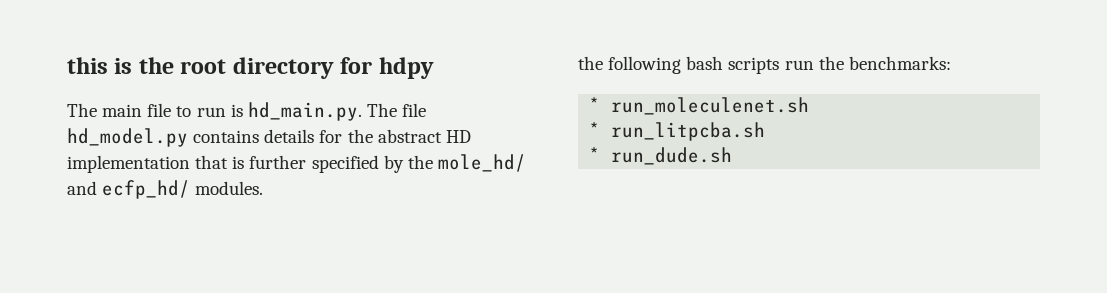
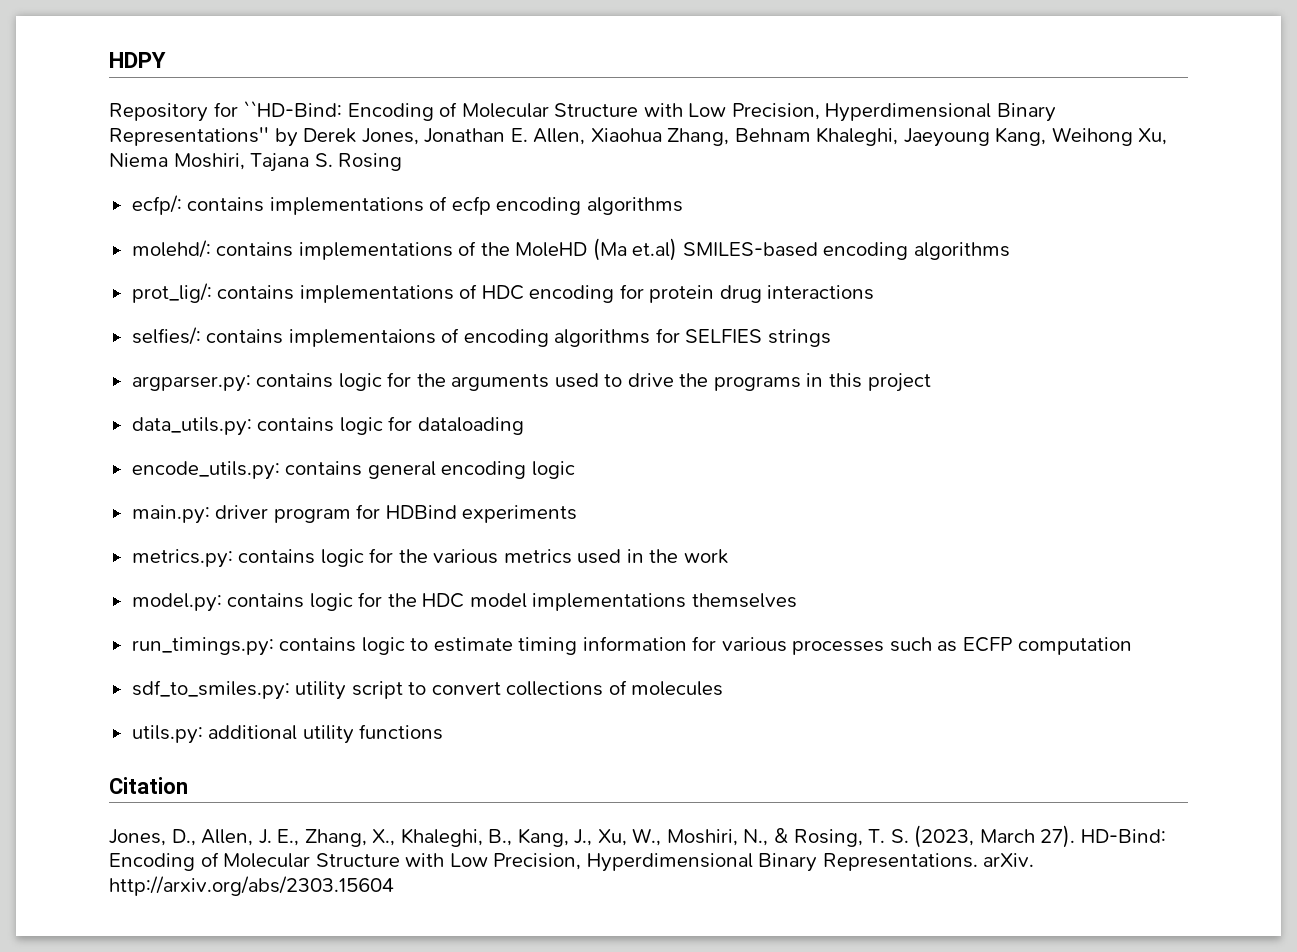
- this is the root directory for hdpy
- The main file to run is hd_main.py. The file hd_model.py contains details for the abstract HD implementation that is further specified by the mole_hd/ and ecfp_hd/ modules.
- the following bash scripts run the benchmarks:
- * run_moleculenet.sh
- * run_litpcba.sh
- * run_dude.sh
+ HDPY
+ Repository for ``HD-Bind: Encoding of Molecular Structure with Low Precision, Hyperdimensional Binary Representations'' by Derek Jones, Jonathan E. Allen, Xiaohua Zhang, Behnam Khaleghi, Jaeyoung Kang, Weihong Xu, Niema Moshiri, Tajana S. Rosing
+ ecfp/: contains implementations of ecfp encoding algorithms
+ molehd/: contains implementations of the MoleHD (Ma et.al) SMILES-based encoding algorithms
+ prot_lig/: contains implementations of HDC encoding for protein drug interactions
+ selfies/: contains implementaions of encoding algorithms for SELFIES strings
+ argparser.py: contains logic for the arguments used to drive the programs in this project
+ data_utils.py: contains logic for dataloading
+ encode_utils.py: contains general encoding logic
+ main.py: driver program for HDBind experiments
+ metrics.py: contains logic for the various metrics used in the work
+ model.py: contains logic for the HDC model implementations themselves
+ run_timings.py: contains logic to estimate timing information for various processes such as ECFP computation
+ sdf_to_smiles.py: utility script to convert collections of molecules
+ utils.py: additional utility functions
+ Citation
+ Jones, D., Allen, J. E., Zhang, X., Khaleghi, B., Kang, J., Xu, W., Moshiri, N., & Rosing, T. S. (2023, March 27). HD-Bind: Encoding of Molecular Structure with Low Precision, Hyperdimensional Binary Representations. arXiv. http://arxiv.org/abs/2303.15604

